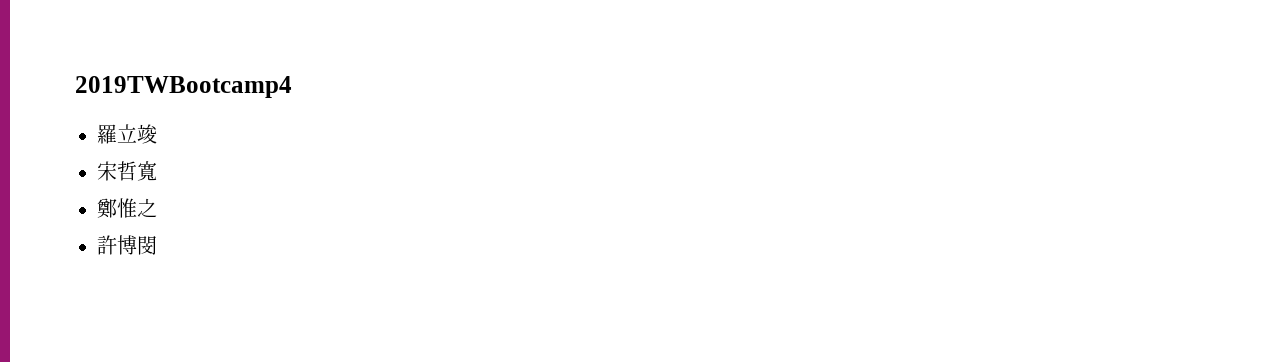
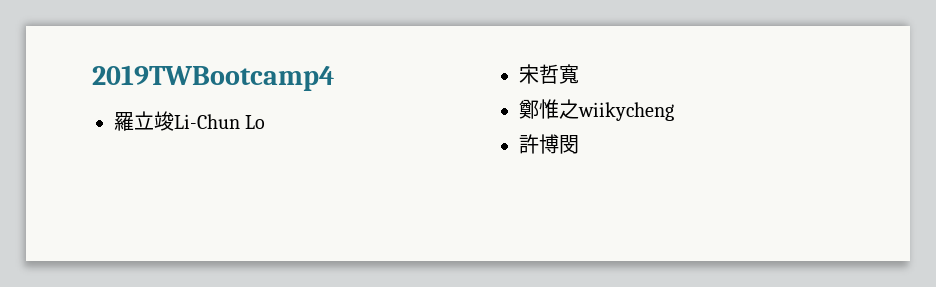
- 羅立竣
+ 羅立竣Li-Chun Lo
- 鄭惟之
+ 鄭惟之wiikycheng

